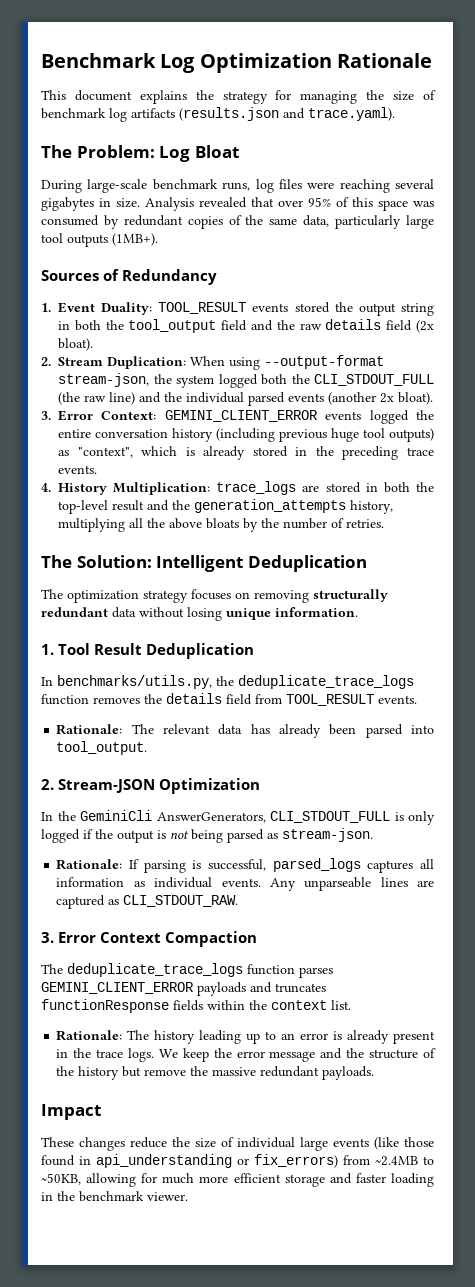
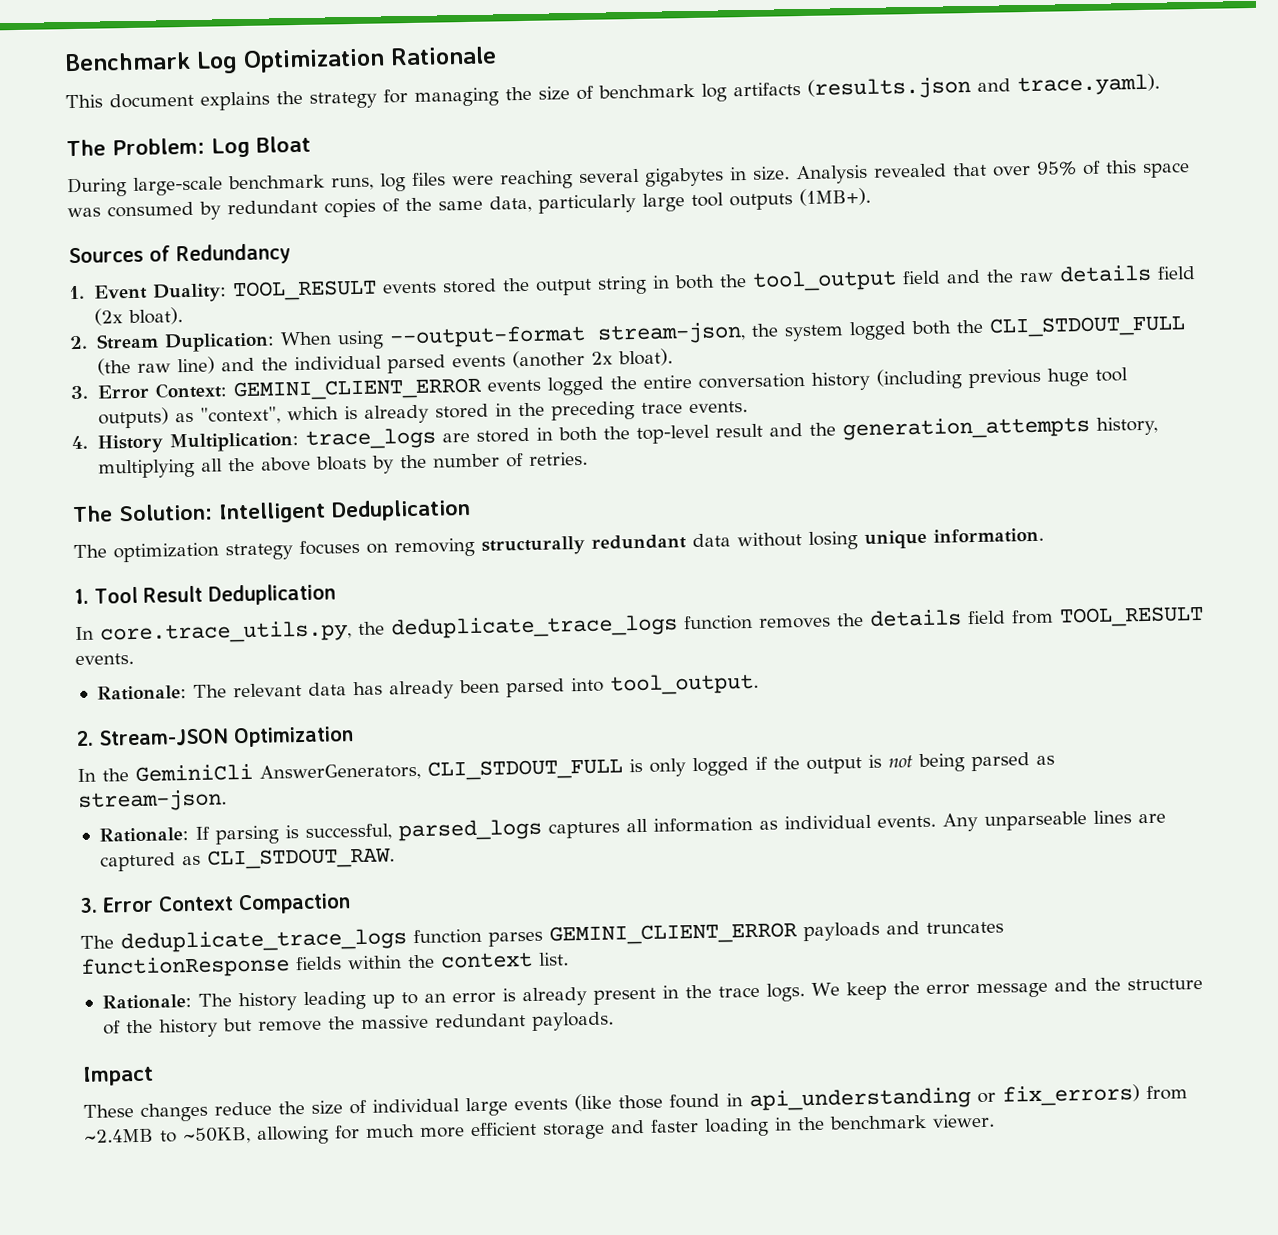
- In benchmarks/utils.py, the deduplicate_trace_logs function removes the details field from TOOL_RESULT events.
+ In core.trace_utils.py, the deduplicate_trace_logs function removes the details field from TOOL_RESULT events.

